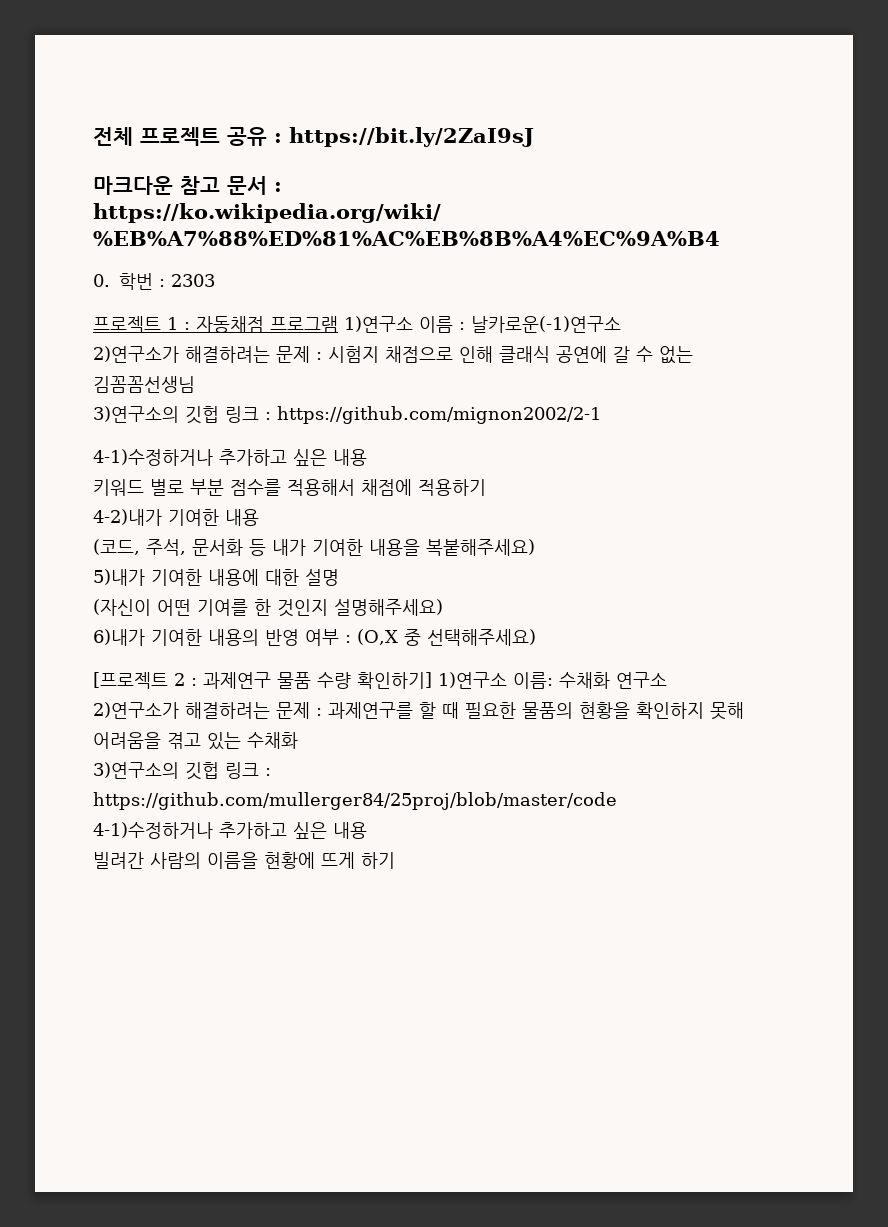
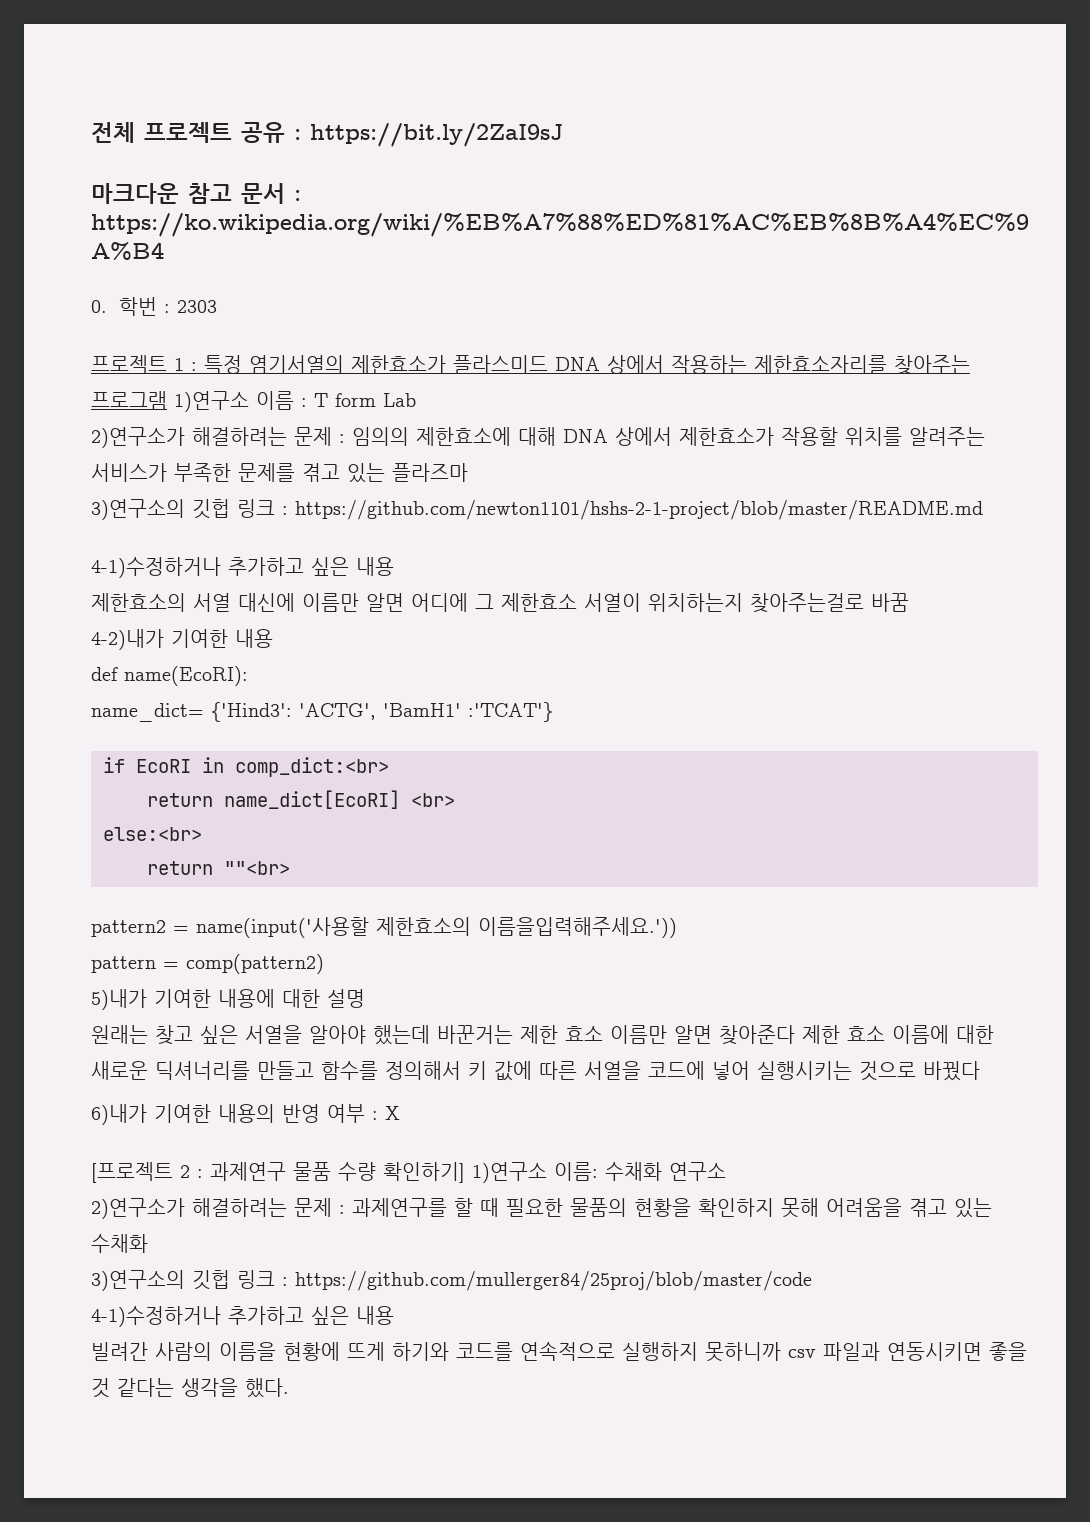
- 프로젝트 1 : 자동채점 프로그램 1)연구소 이름 : 날카로운(-1)연구소
- 2)연구소가 해결하려는 문제 : 시험지 채점으로 인해 클래식 공연에 갈 수 없는 김꼼꼼선생님
- 3)연구소의 깃헙 링크 : https://github.com/mignon2002/2-1
+ 프로젝트 1 : 특정 염기서열의 제한효소가 플라스미드 DNA 상에서 작용하는 제한효소자리를 찾아주는 프로그램 1)연구소 이름 : T form Lab
+ 2)연구소가 해결하려는 문제 : 임의의 제한효소에 대해 DNA 상에서 제한효소가 작용할 위치를 알려주는 서비스가 부족한 문제를 겪고 있는 플라즈마
+ 3)연구소의 깃헙 링크 : https://github.com/newton1101/hshs-2-1-project/blob/master/README.md
  4-1)수정하거나 추가하고 싶은 내용
- 키워드 별로 부분 점수를 적용해서 채점에 적용하기
+ 제한효소의 서열 대신에 이름만 알면 어디에 그 제한효소 서열이 위치하는지 찾아주는걸로 바꿈
  4-2)내가 기여한 내용
- (코드, 주석, 문서화 등 내가 기여한 내용을 복붙해주세요)
+ def name(EcoRI):
+ name_dict= {'Hind3': 'ACTG', 'BamH1' :'TCAT'}
+ if EcoRI in comp_dict:<br>
+ return name_dict[EcoRI] <br>
+ else:<br>
+ return ""<br>
+ pattern2 = name(input('사용할 제한효소의 이름을입력해주세요.'))
+ pattern = comp(pattern2)
- (자신이 어떤 기여를 한 것인지 설명해주세요)
+ 원래는 찾고 싶은 서열을 알아야 했는데 바꾼거는 제한 효소 이름만 알면 찾아준다 제한 효소 이름에 대한 새로운 딕셔너리를 만들고 함수를 정의해서 키 값에 따른 서열을 코드에 넣어 실행시키는 것으로 바꿨다
- 6)내가 기여한 내용의 반영 여부 : (O,X 중 선택해주세요)
+ 6)내가 기여한 내용의 반영 여부 : X
- 빌려간 사람의 이름을 현황에 뜨게 하기
+ 빌려간 사람의 이름을 현황에 뜨게 하기와 코드를 연속적으로 실행하지 못하니까 csv 파일과 연동시키면 좋을 것 같다는 생각을 했다.

